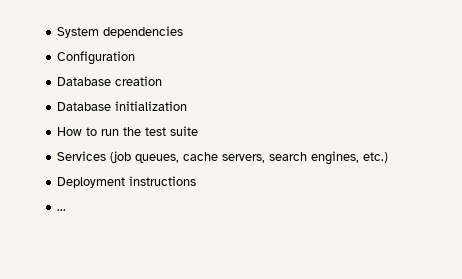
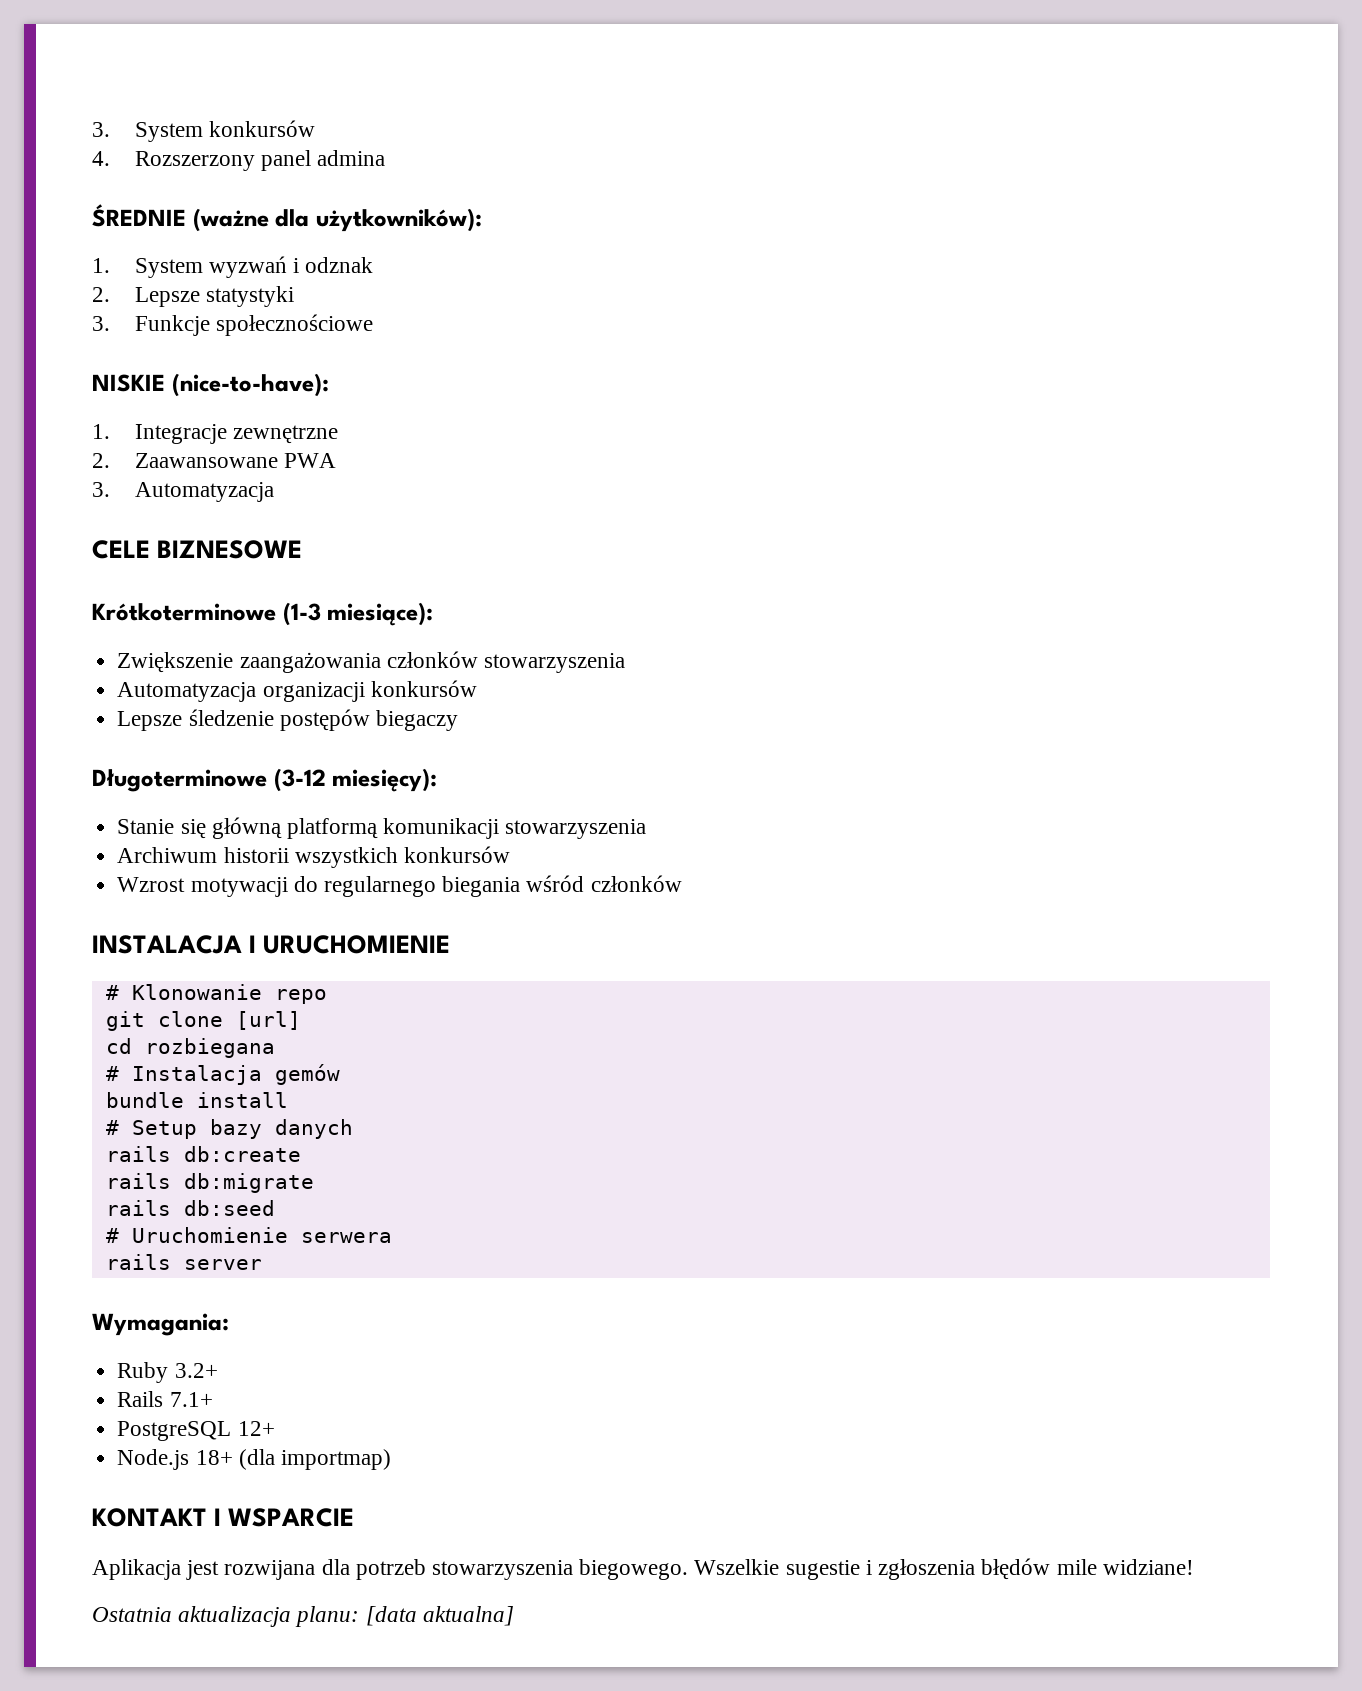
- System dependencies
- Configuration
- Database creation
- Database initialization
- How to run the test suite
- Services (job queues, cache servers, search engines, etc.)
- Deployment instructions
- ...
+ 3. System konkursów
+ 4. Rozszerzony panel admina
+ ŚREDNIE (ważne dla użytkowników):
+ 1. System wyzwań i odznak
+ 2. Lepsze statystyki
+ 3. Funkcje społecznościowe
+ NISKIE (nice-to-have):
+ 1. Integracje zewnętrzne
+ 2. Zaawansowane PWA
+ 3. Automatyzacja
+ CELE BIZNESOWE
+ Krótkoterminowe (1-3 miesiące):
+ Zwiększenie zaangażowania członków stowarzyszenia
+ Automatyzacja organizacji konkursów
+ Lepsze śledzenie postępów biegaczy
+ Długoterminowe (3-12 miesięcy):
+ Stanie się główną platformą komunikacji stowarzyszenia
+ Archiwum historii wszystkich konkursów
+ Wzrost motywacji do regularnego biegania wśród członków
+ INSTALACJA I URUCHOMIENIE
+ # Klonowanie repo
+ git clone [url]
+ cd rozbiegana
+ # Instalacja gemów
+ bundle install
+ # Setup bazy danych
+ rails db:create
+ rails db:migrate
+ rails db:seed
+ # Uruchomienie serwera
+ rails server
+ Wymagania:
+ Ruby 3.2+
+ Rails 7.1+
+ PostgreSQL 12+
+ Node.js 18+ (dla importmap)
+ KONTAKT I WSPARCIE
+ Aplikacja jest rozwijana dla potrzeb stowarzyszenia biegowego. Wszelkie sugestie i zgłoszenia błędów mile widziane!
+ Ostatnia aktualizacja planu: [data aktualna]

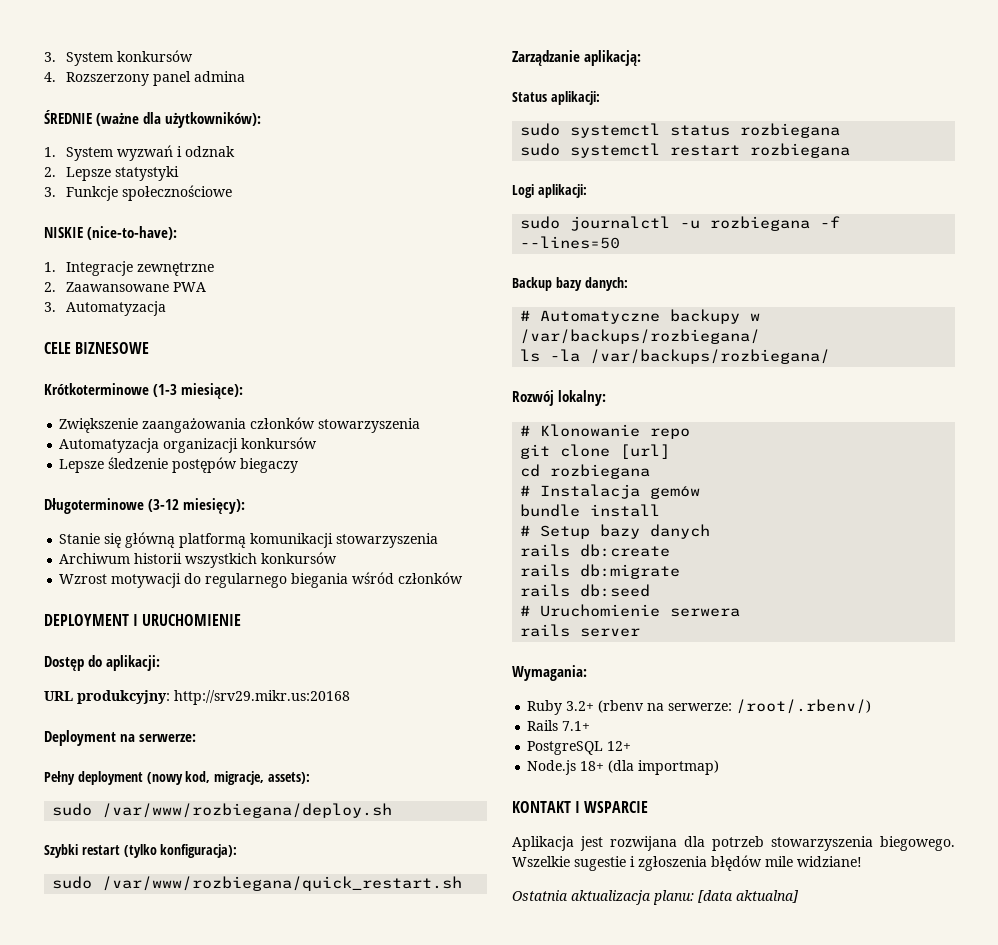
- INSTALACJA I URUCHOMIENIE
+ DEPLOYMENT I URUCHOMIENIE
+ Dostęp do aplikacji:
+ URL produkcyjny: http://srv29.mikr.us:20168
+ Deployment na serwerze:
+ Pełny deployment (nowy kod, migracje, assets):
+ sudo /var/www/rozbiegana/deploy.sh
+ Szybki restart (tylko konfiguracja):
+ sudo /var/www/rozbiegana/quick_restart.sh
+ Zarządzanie aplikacją:
+ Status aplikacji:
+ sudo systemctl status rozbiegana
+ sudo systemctl restart rozbiegana
+ Logi aplikacji:
+ sudo journalctl -u rozbiegana -f --lines=50
+ Backup bazy danych:
+ # Automatyczne backupy w /var/backups/rozbiegana/
+ ls -la /var/backups/rozbiegana/
+ Rozwój lokalny:
- Ruby 3.2+
+ Ruby 3.2+ (rbenv na serwerze: /root/.rbenv/)

